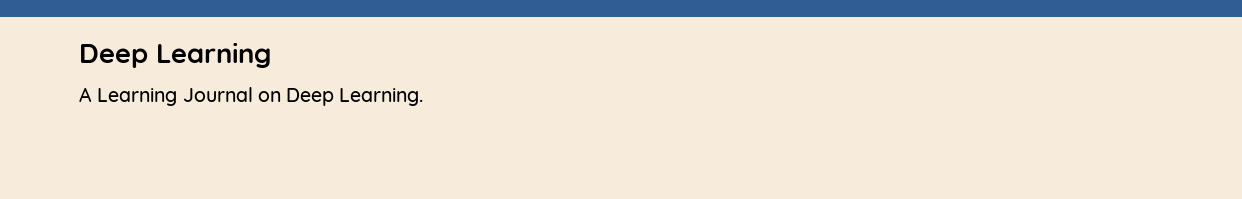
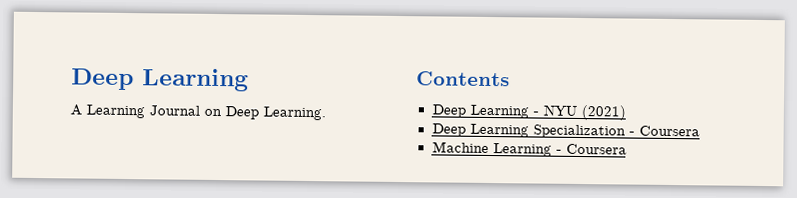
+ Contents
+ Deep Learning - NYU (2021)
+ Deep Learning Specialization - Coursera
+ Machine Learning - Coursera

